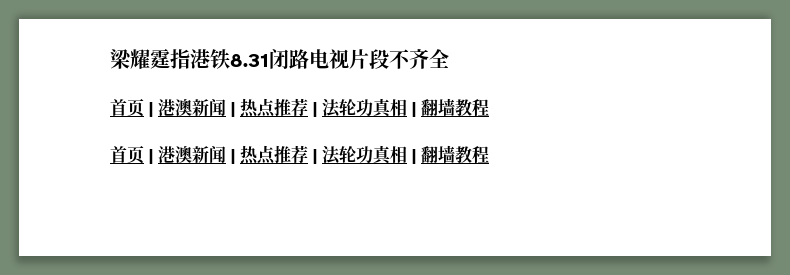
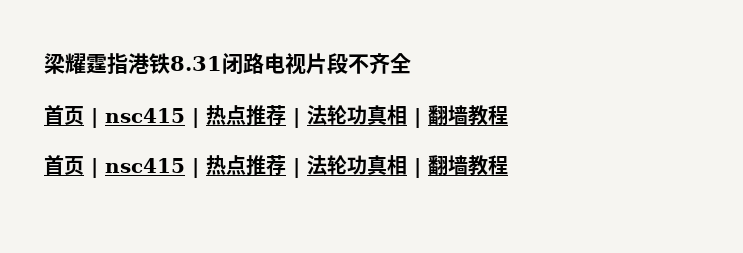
  梁耀霆指港铁8.31闭路电视片段不齐全
- 首页 | 港澳新闻 | 热点推荐 | 法轮功真相 | 翻墙教程
- 首页 | 港澳新闻 | 热点推荐 | 法轮功真相 | 翻墙教程
+ 首页 | nsc415 | 热点推荐 | 法轮功真相 | 翻墙教程
+ 首页 | nsc415 | 热点推荐 | 法轮功真相 | 翻墙教程

